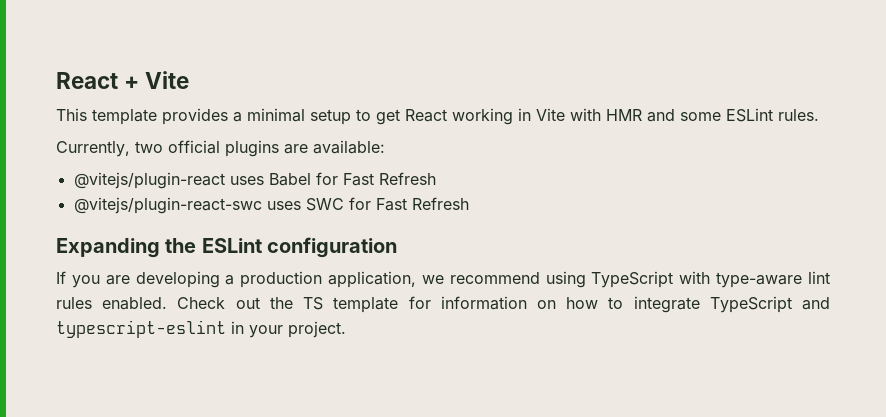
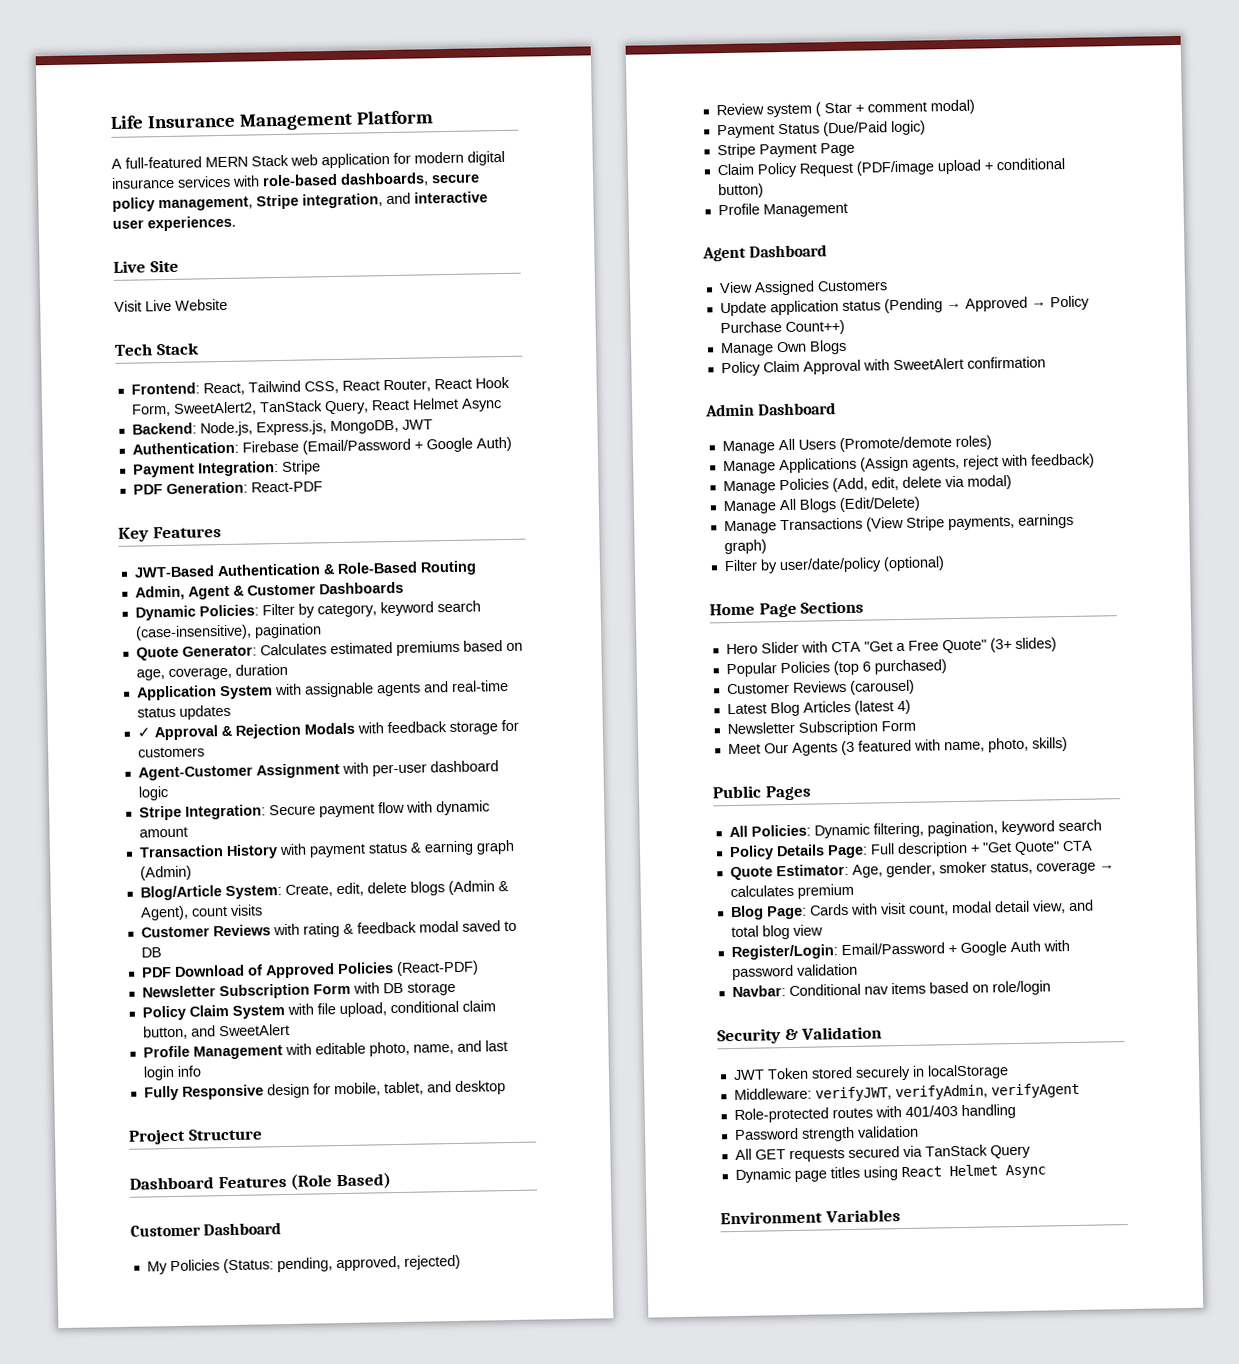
- React + Vite
- This template provides a minimal setup to get React working in Vite with HMR and some ESLint rules.
- Currently, two official plugins are available:
- @vitejs/plugin-react uses Babel for Fast Refresh
- @vitejs/plugin-react-swc uses SWC for Fast Refresh
- Expanding the ESLint configuration
- If you are developing a production application, we recommend using TypeScript with type-aware lint rules enabled. Check out the TS template for information on how to integrate TypeScript and typescript-eslint in your project.
+ Life Insurance Management Platform
+ A full-featured MERN Stack web application for modern digital insurance services with role-based dashboards, secure policy management, Stripe integration, and interactive user experiences.
+ Live Site
+ Visit Live Website
+ Tech Stack
+ Frontend: React, Tailwind CSS, React Router, React Hook Form, SweetAlert2, TanStack Query, React Helmet Async
+ Backend: Node.js, Express.js, MongoDB, JWT
+ Authentication: Firebase (Email/Password + Google Auth)
+ Payment Integration: Stripe
+ PDF Generation: React-PDF
+ Key Features
+ JWT-Based Authentication & Role-Based Routing
+ Admin, Agent & Customer Dashboards
+ Dynamic Policies: Filter by category, keyword search (case-insensitive), pagination
+ Quote Generator: Calculates estimated premiums based on age, coverage, duration
+ Application System with assignable agents and real-time status updates
+ ✓ Approval & Rejection Modals with feedback storage for customers
+ Agent-Customer Assignment with per-user dashboard logic
+ Stripe Integration: Secure payment flow with dynamic amount
+ Transaction History with payment status & earning graph (Admin)
+ Blog/Article System: Create, edit, delete blogs (Admin & Agent), count visits
+ Customer Reviews with rating & feedback modal saved to DB
+ PDF Download of Approved Policies (React-PDF)
+ Newsletter Subscription Form with DB storage
+ Policy Claim System with file upload, conditional claim button, and SweetAlert
+ Profile Management with editable photo, name, and last login info
+ Fully Responsive design for mobile, tablet, and desktop
+ Project Structure
+ Dashboard Features (Role Based)
+ Customer Dashboard
+ My Policies (Status: pending, approved, rejected)
+ Review system ( Star + comment modal)
+ Payment Status (Due/Paid logic)
+ Stripe Payment Page
+ Claim Policy Request (PDF/image upload + conditional button)
+ Profile Management
+ Agent Dashboard
+ View Assigned Customers
+ Update application status (Pending → Approved → Policy Purchase Count++)
+ Manage Own Blogs
+ Policy Claim Approval with SweetAlert confirmation
+ Admin Dashboard
+ Manage All Users (Promote/demote roles)
+ Manage Applications (Assign agents, reject with feedback)
+ Manage Policies (Add, edit, delete via modal)
+ Manage All Blogs (Edit/Delete)
+ Manage Transactions (View Stripe payments, earnings graph)
+ Filter by user/date/policy (optional)
+ Home Page Sections
+ Hero Slider with CTA "Get a Free Quote" (3+ slides)
+ Popular Policies (top 6 purchased)
+ Customer Reviews (carousel)
+ Latest Blog Articles (latest 4)
+ Newsletter Subscription Form
+ Meet Our Agents (3 featured with name, photo, skills)
+ Public Pages
+ All Policies: Dynamic filtering, pagination, keyword search
+ Policy Details Page: Full description + "Get Quote" CTA
+ Quote Estimator: Age, gender, smoker status, coverage → calculates premium
+ Blog Page: Cards with visit count, modal detail view, and total blog view
+ Register/Login: Email/Password + Google Auth with password validation
+ Navbar: Conditional nav items based on role/login
+ Security & Validation
+ JWT Token stored securely in localStorage
+ Middleware: verifyJWT, verifyAdmin, verifyAgent
+ Role-protected routes with 401/403 handling
+ Password strength validation
+ All GET requests secured via TanStack Query
+ Dynamic page titles using React Helmet Async
+ Environment Variables

